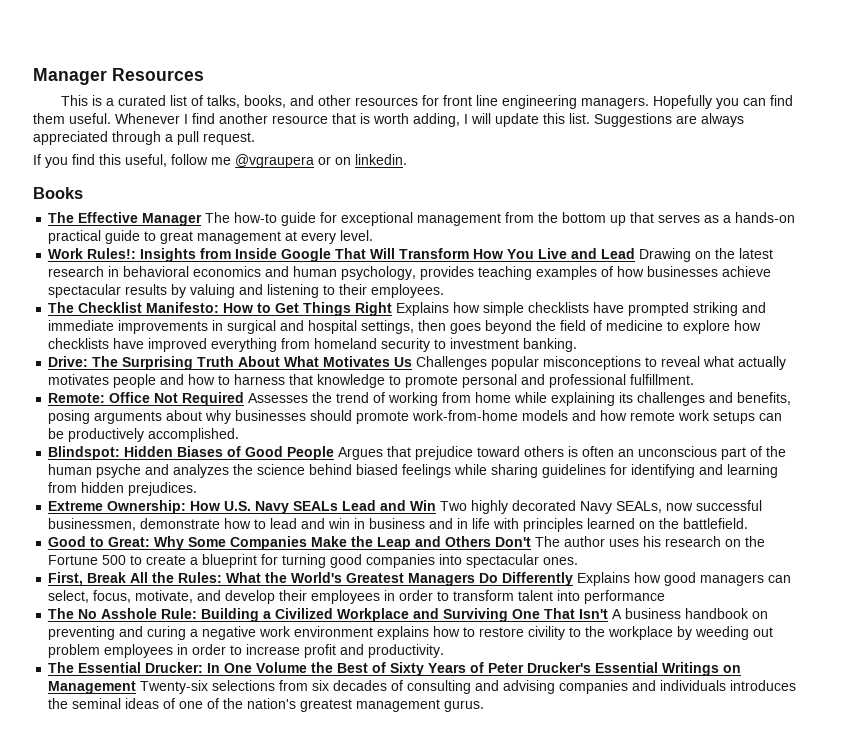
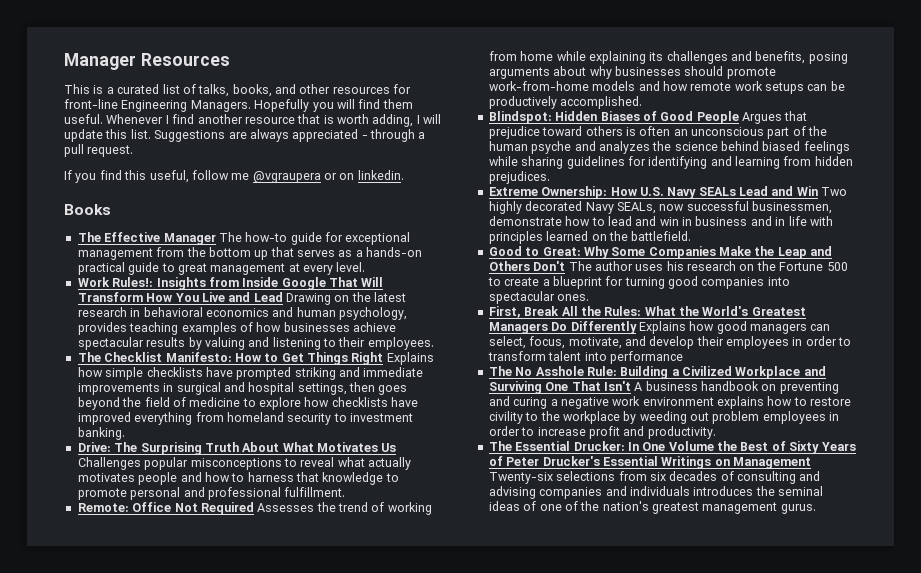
- This is a curated list of talks, books, and other resources for front line engineering managers.
+ This is a curated list of talks, books, and other resources for front-line Engineering Managers.
- Hopefully you can find them useful.
+ Hopefully you will find them useful.
- Suggestions are always appreciated through a pull request.
+ Suggestions are always appreciated - through a pull request.

